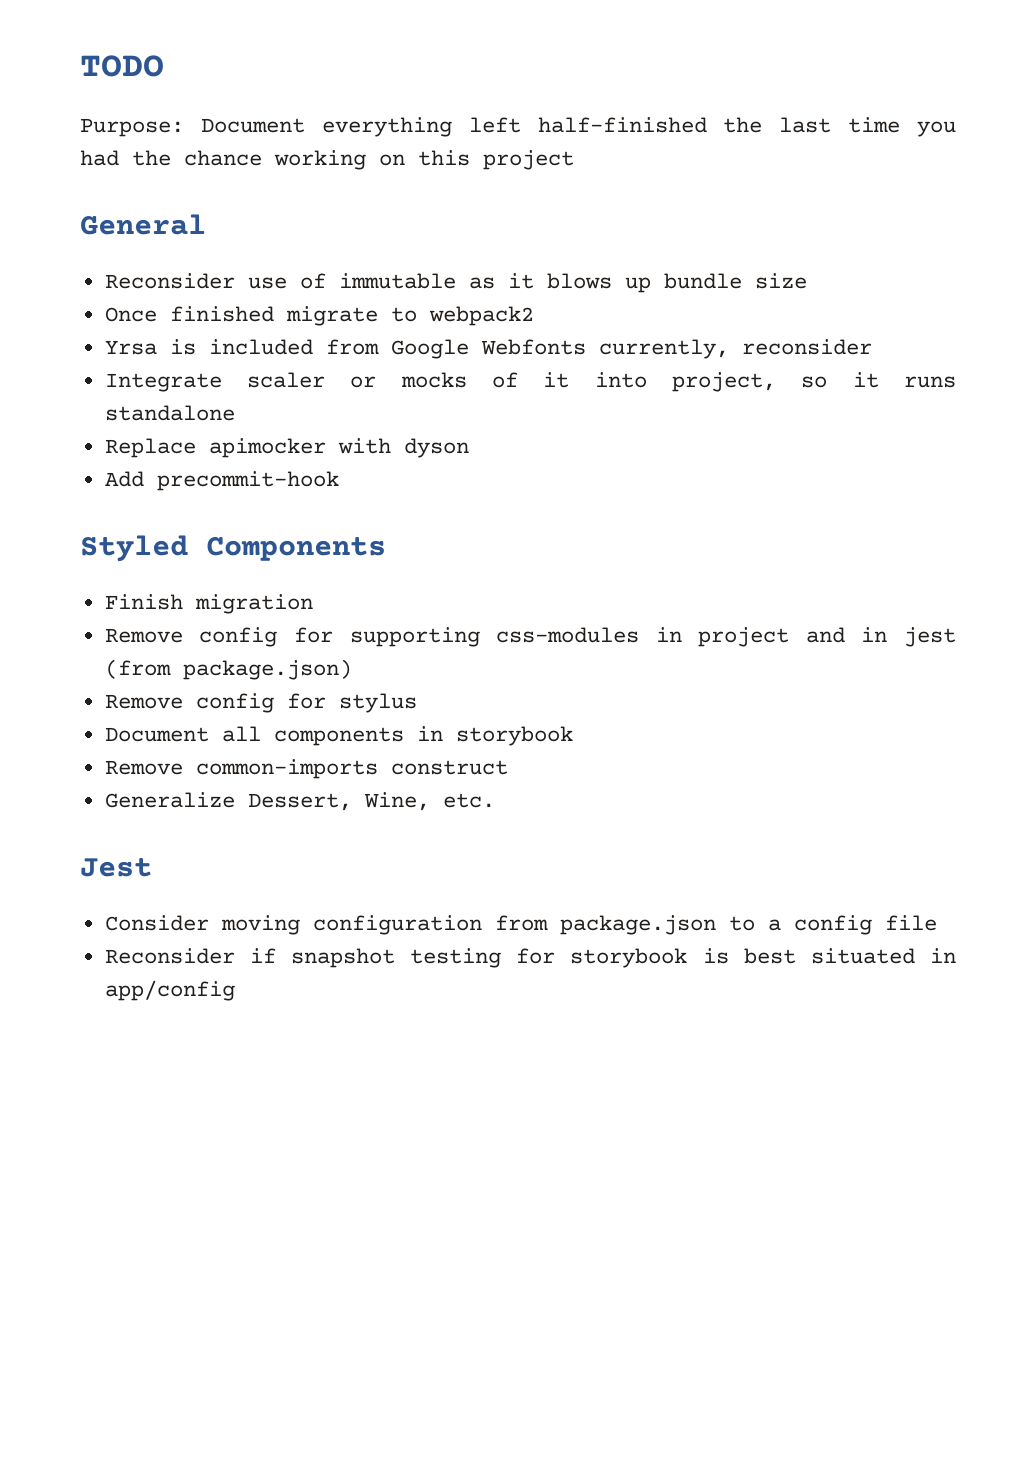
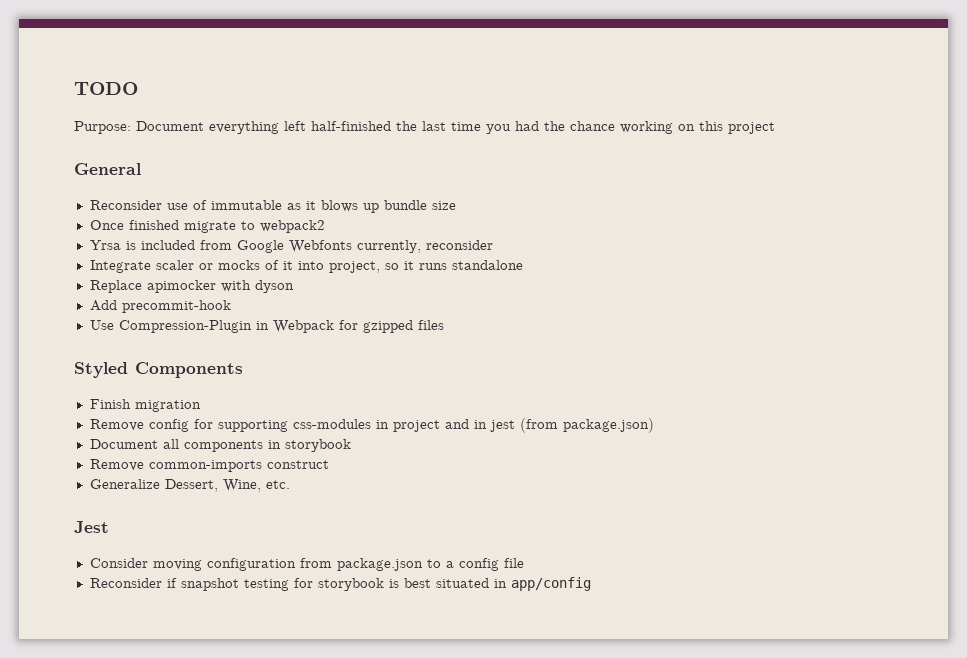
+ Use Compression-Plugin in Webpack for gzipped files
- Remove config for stylus

